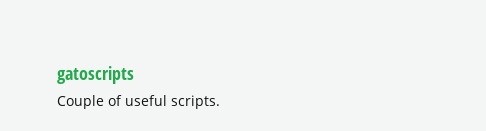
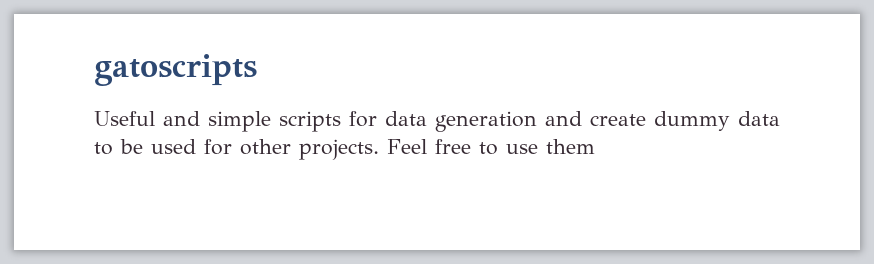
- Couple of useful scripts.
+ Useful and simple scripts for data generation and create dummy data to be used for other projects. Feel free to use them

